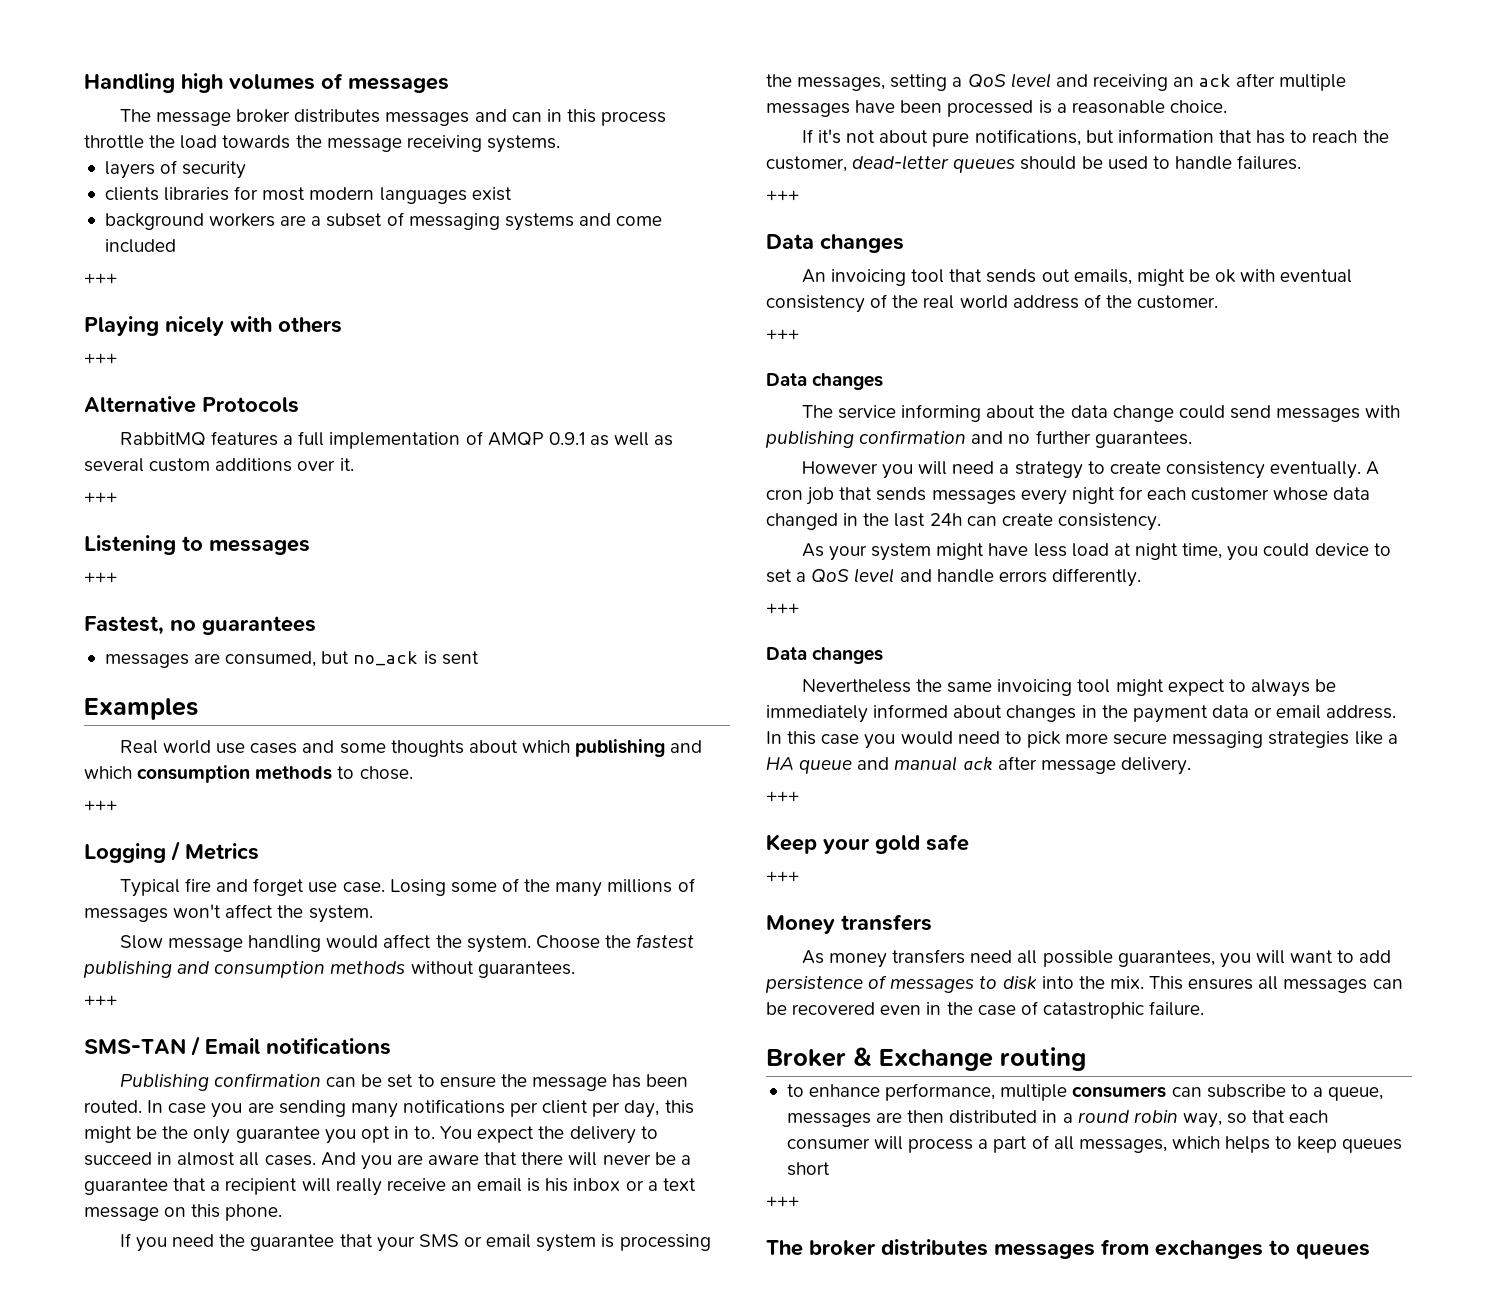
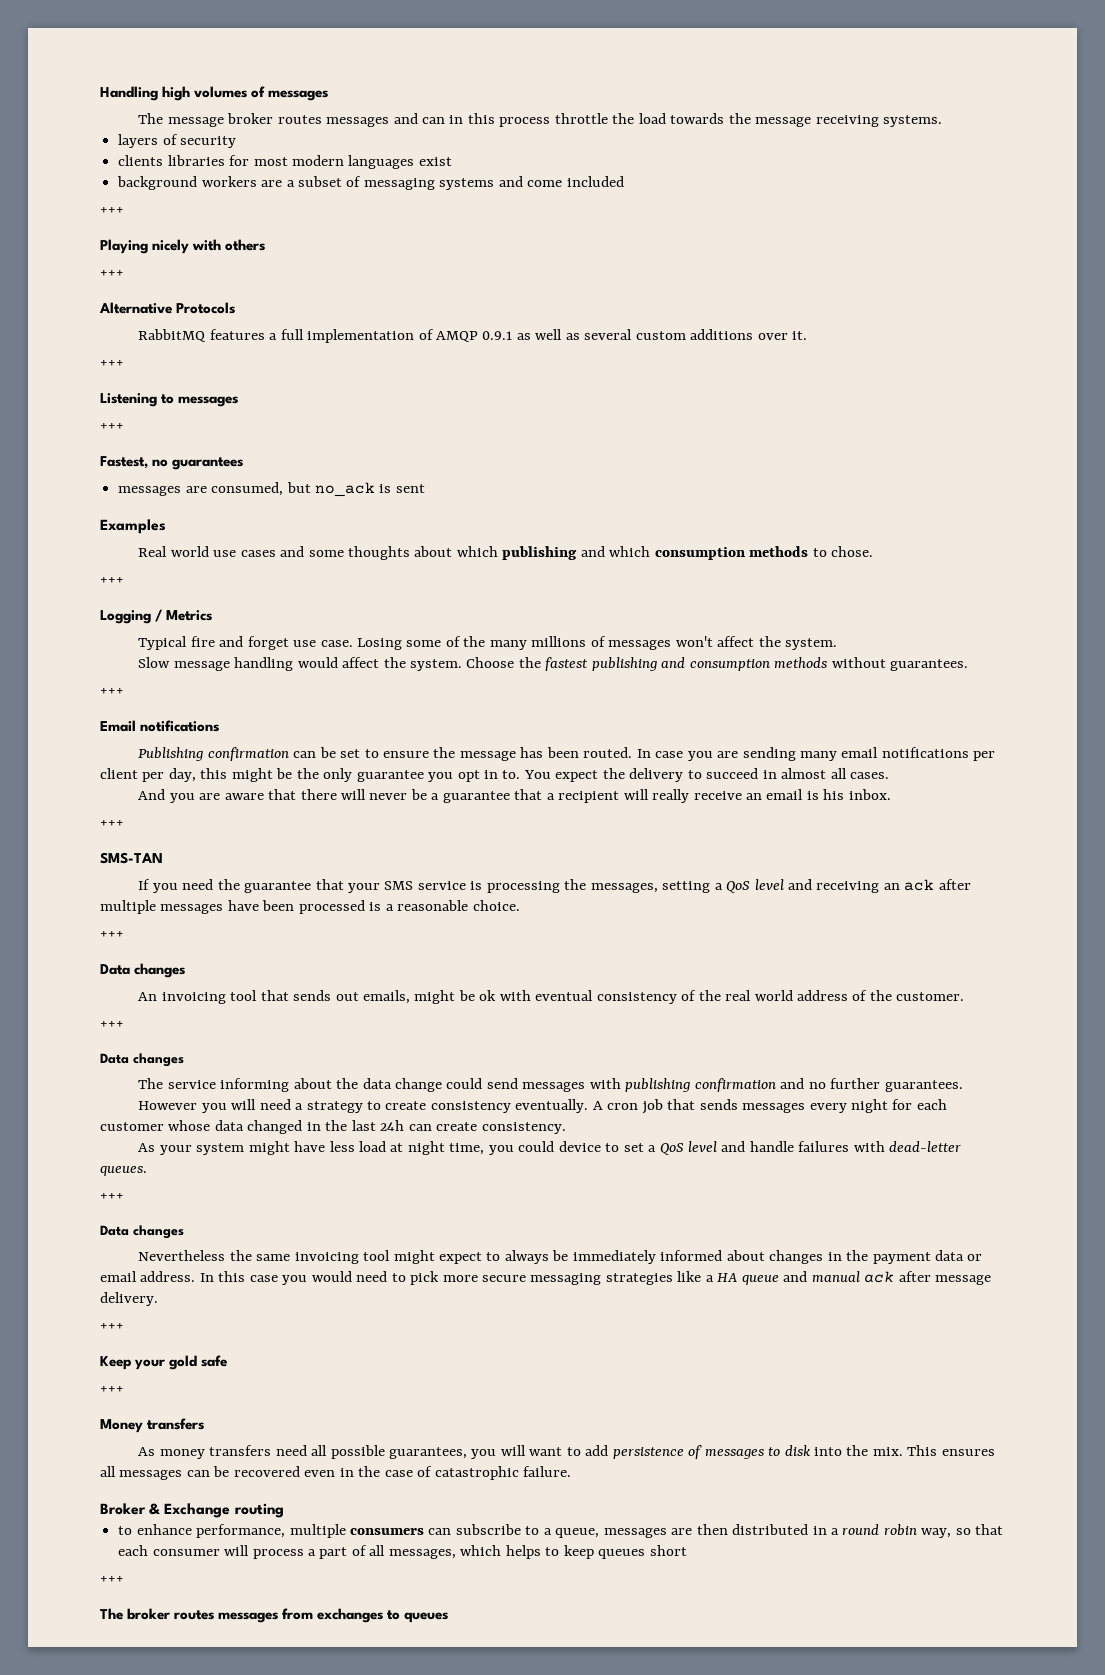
- The message broker distributes messages and can in this process throttle the load towards the message receiving systems.
+ The message broker routes messages and can in this process throttle the load towards the message receiving systems.
- SMS-TAN / Email notifications
+ Email notifications
- In case you are sending many notifications per client per day, this might be the only guarantee you opt in to.
+ In case you are sending many email notifications per client per day, this might be the only guarantee you opt in to.
- You expect the delivery to succeed in almost all cases. And you are aware that there will never be a guarantee that a recipient will really receive an email is his inbox or a text message on this phone.
+ You expect the delivery to succeed in almost all cases.
+ And you are aware that there will never be a guarantee that a recipient will really receive an email is his inbox.
+ +++
+ SMS-TAN
- If you need the guarantee that your SMS or email system is processing the messages, setting a QoS level and receiving an ack after multiple messages have been processed is a reasonable choice.
+ If you need the guarantee that your SMS service is processing the messages, setting a QoS level and receiving an ack after multiple messages have been processed is a reasonable choice.
- If it's not about pure notifications, but information that has to reach the customer, dead-letter queues should be used to handle failures.
- As your system might have less load at night time, you could device to set a QoS level and handle errors differently.
+ As your system might have less load at night time, you could device to set a QoS level and handle failures with dead-letter queues.
- The broker distributes messages from exchanges to queues
+ The broker routes messages from exchanges to queues

